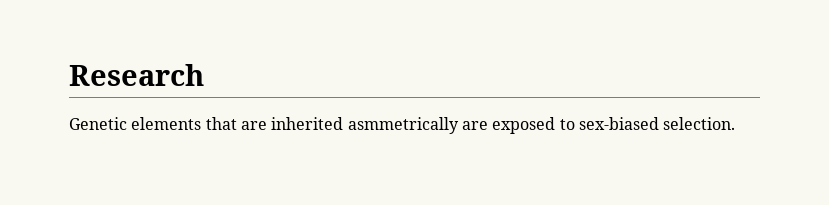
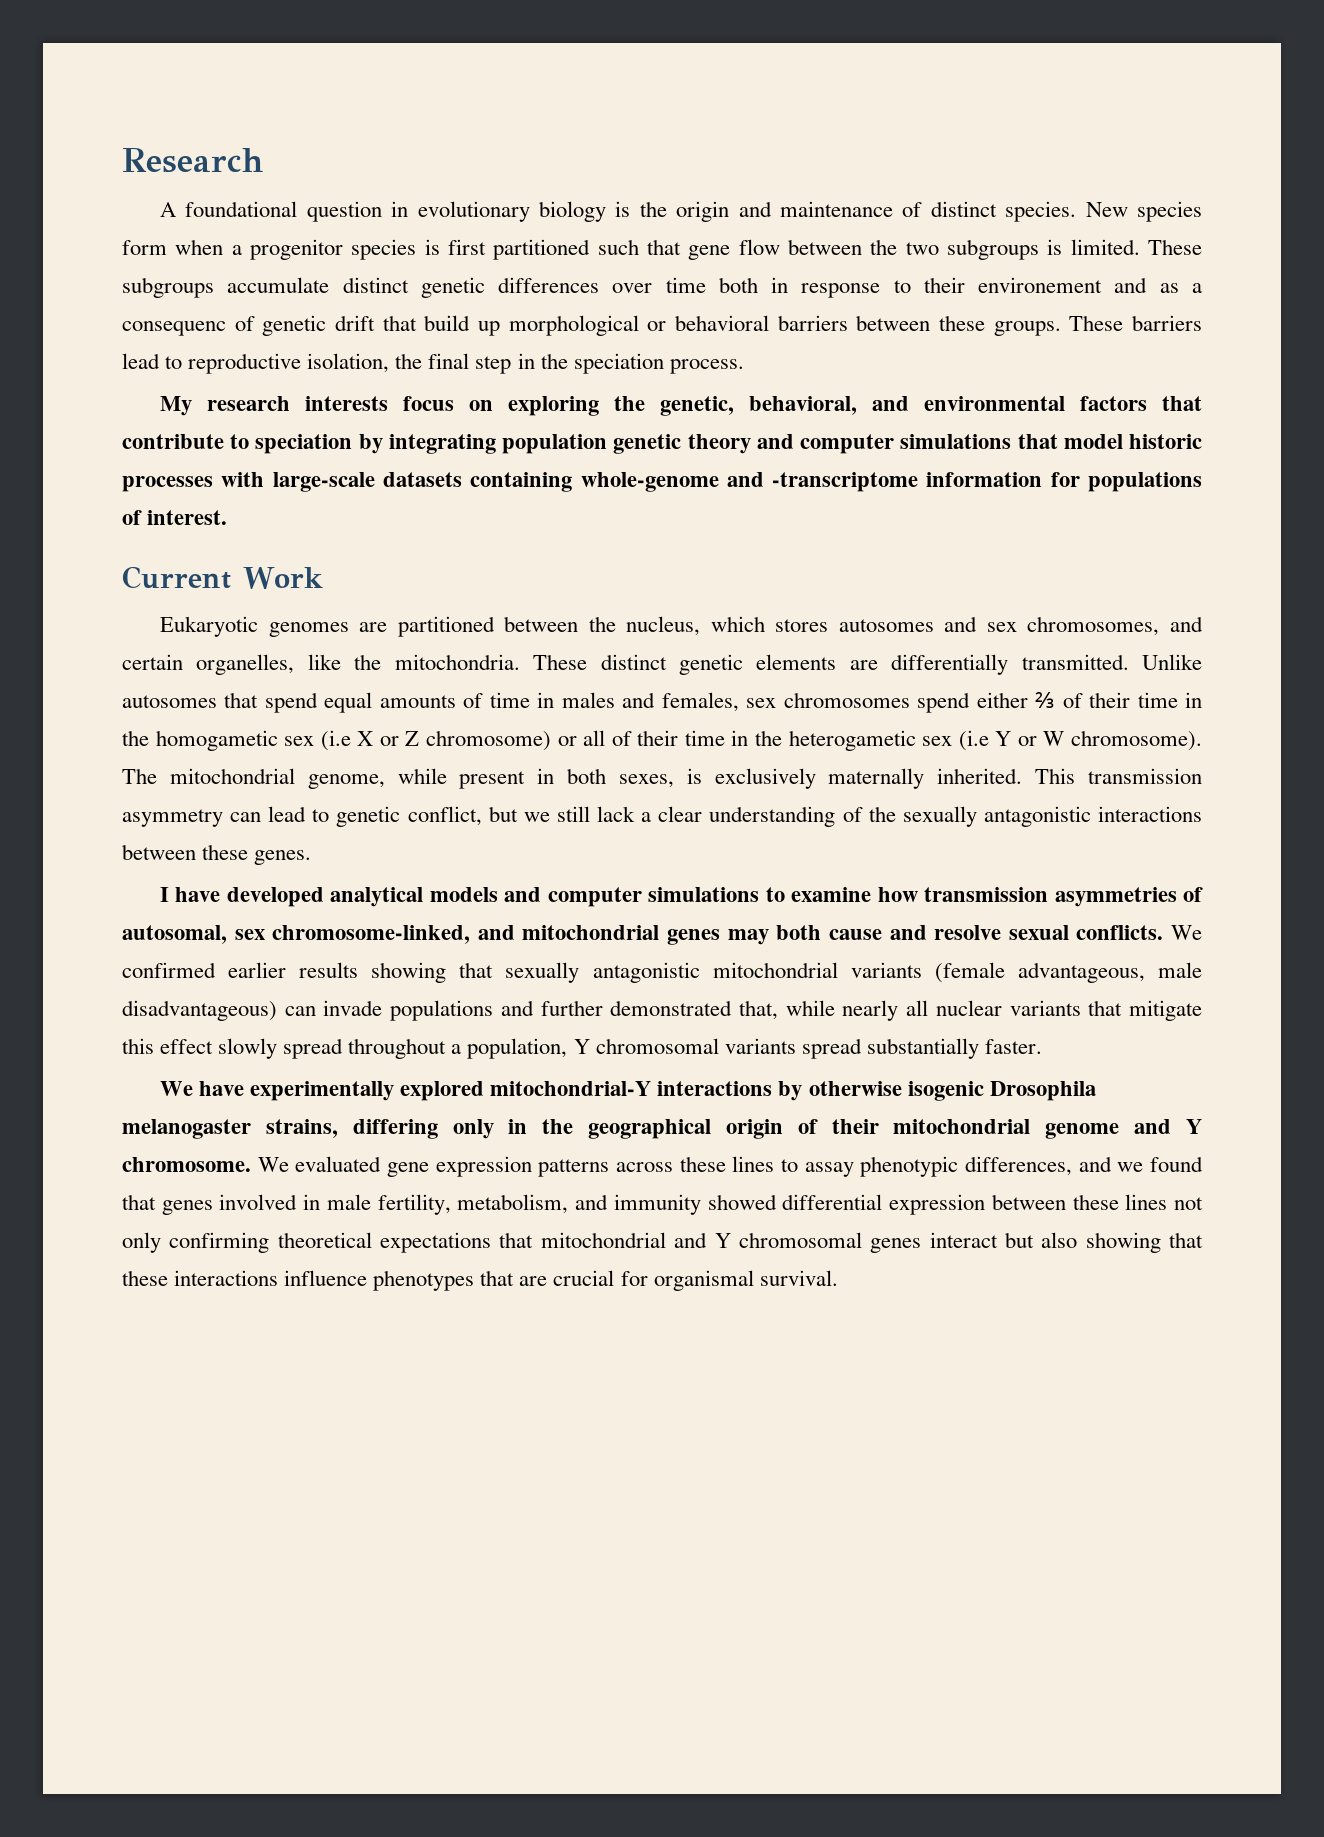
- Genetic elements that are inherited asmmetrically are exposed to sex-biased selection.
+ A foundational question in evolutionary biology is the origin and maintenance of distinct species. New species form when a progenitor species is first partitioned such that gene flow between the two subgroups is limited. These subgroups accumulate distinct genetic differences over time both in response to their environement and as a consequenc of genetic drift that build up morphological or behavioral barriers between these groups. These barriers lead to reproductive isolation, the final step in the speciation process.
+ My research interests focus on exploring the genetic, behavioral, and environmental factors that contribute to speciation by integrating population genetic theory and computer simulations that model historic processes with large-scale datasets containing whole-genome and -transcriptome information for populations of interest.
+ Current Work
+ Eukaryotic genomes are partitioned between the nucleus, which stores autosomes and sex chromosomes, and certain organelles, like the mitochondria. These distinct genetic elements are differentially transmitted. Unlike autosomes that spend equal amounts of time in males and females, sex chromosomes spend either ⅔ of their time in the homogametic sex (i.e X or Z chromosome) or all of their time in the heterogametic sex (i.e Y or W chromosome). The mitochondrial genome, while present in both sexes, is exclusively maternally inherited. This transmission asymmetry can lead to genetic conflict, but we still lack a clear understanding of the sexually antagonistic interactions between these genes.
+ I have developed analytical models and computer simulations to examine how transmission asymmetries of autosomal, sex chromosome-linked, and mitochondrial genes may both cause and resolve sexual conflicts. We confirmed earlier results showing that sexually antagonistic mitochondrial variants (female advantageous, male disadvantageous) can invade populations and further demonstrated that, while nearly all nuclear variants that mitigate this effect slowly spread throughout a population, Y chromosomal variants spread substantially faster.
+ We have experimentally explored mitochondrial-Y interactions by otherwise isogenic Drosophila melanogaster strains, differing only in the geographical origin of their mitochondrial genome and Y chromosome. We evaluated gene expression patterns across these lines to assay phenotypic differences, and we found that genes involved in male fertility, metabolism, and immunity showed differential expression between these lines not only confirming theoretical expectations that mitochondrial and Y chromosomal genes interact but also showing that these interactions influence phenotypes that are crucial for organismal survival.

